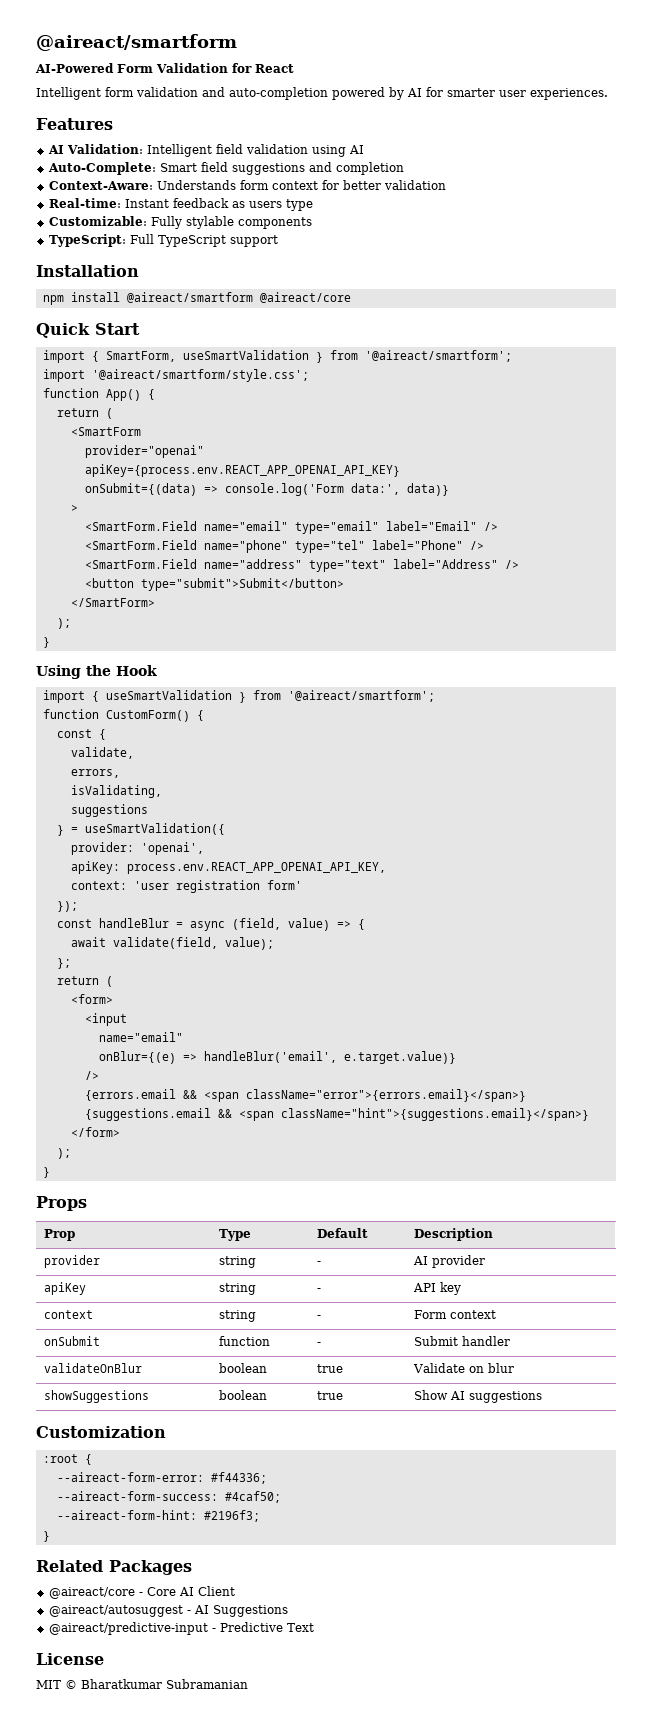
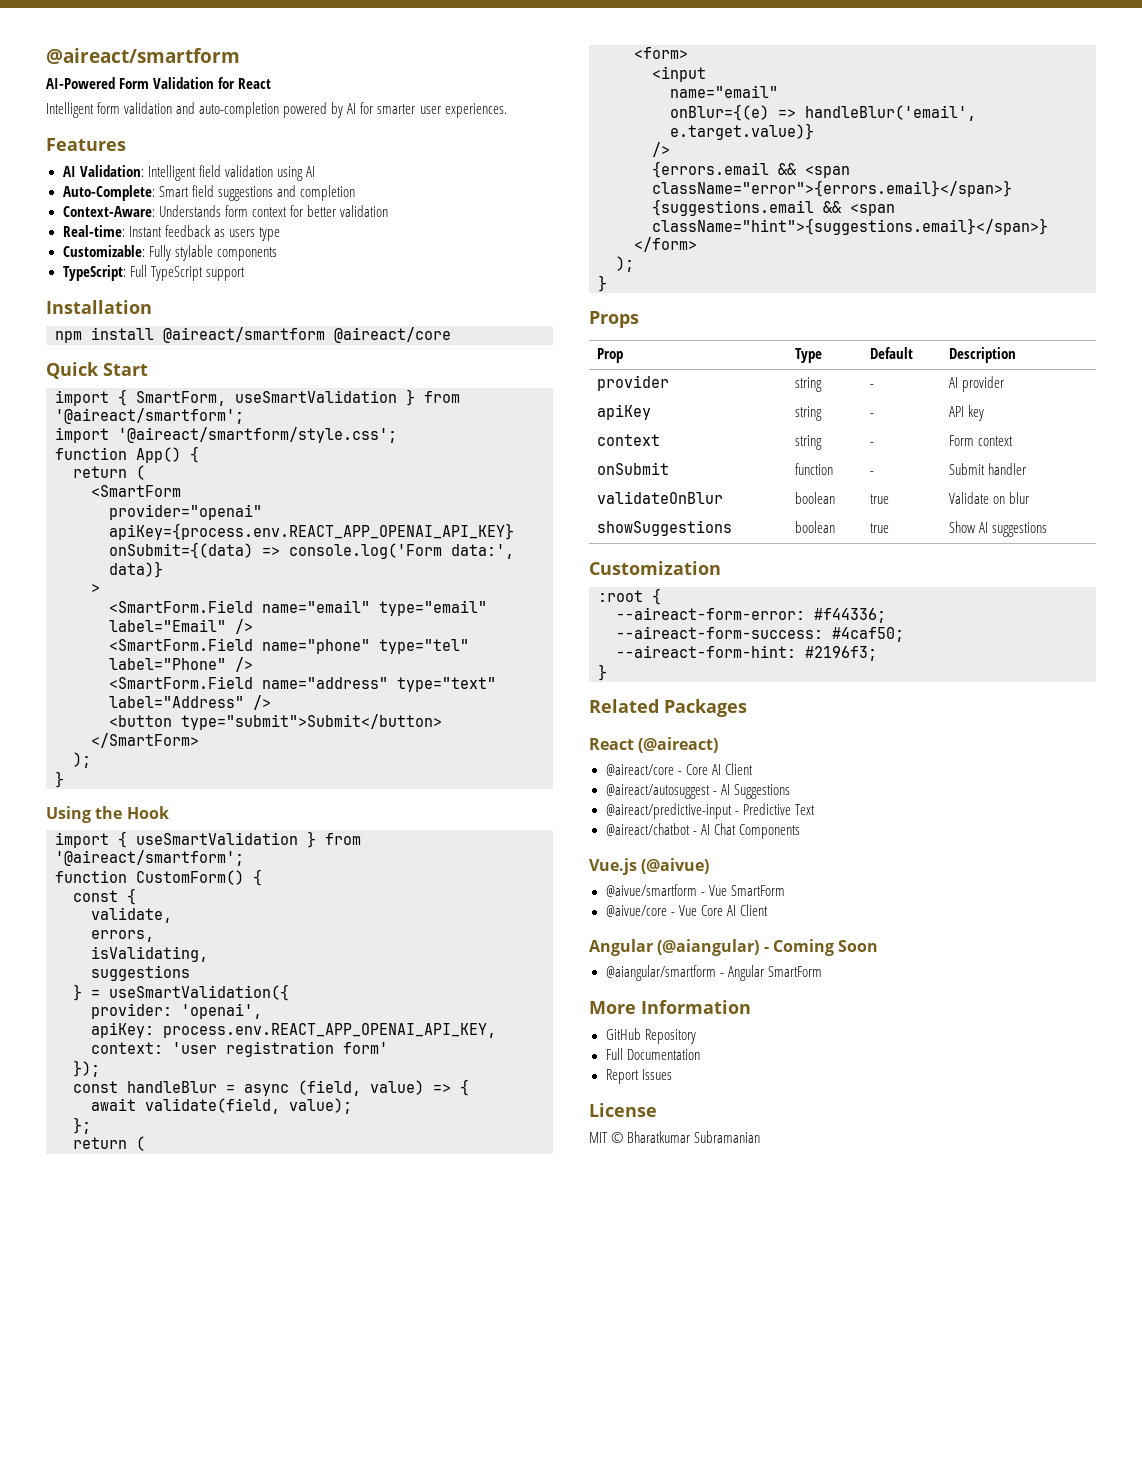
+ React (@aireact)
+ @aireact/chatbot - AI Chat Components
+ Vue.js (@aivue)
+ @aivue/smartform - Vue SmartForm
+ @aivue/core - Vue Core AI Client
+ Angular (@aiangular) - Coming Soon
+ @aiangular/smartform - Angular SmartForm
+ More Information
+ GitHub Repository
+ Full Documentation
+ Report Issues

